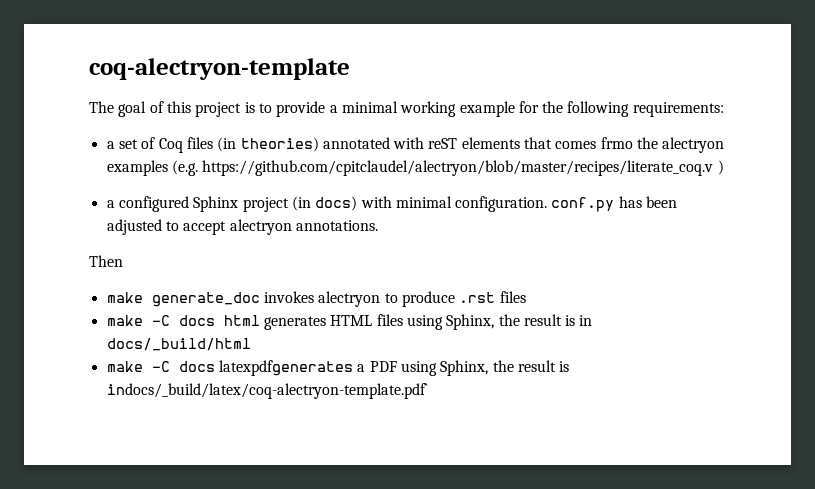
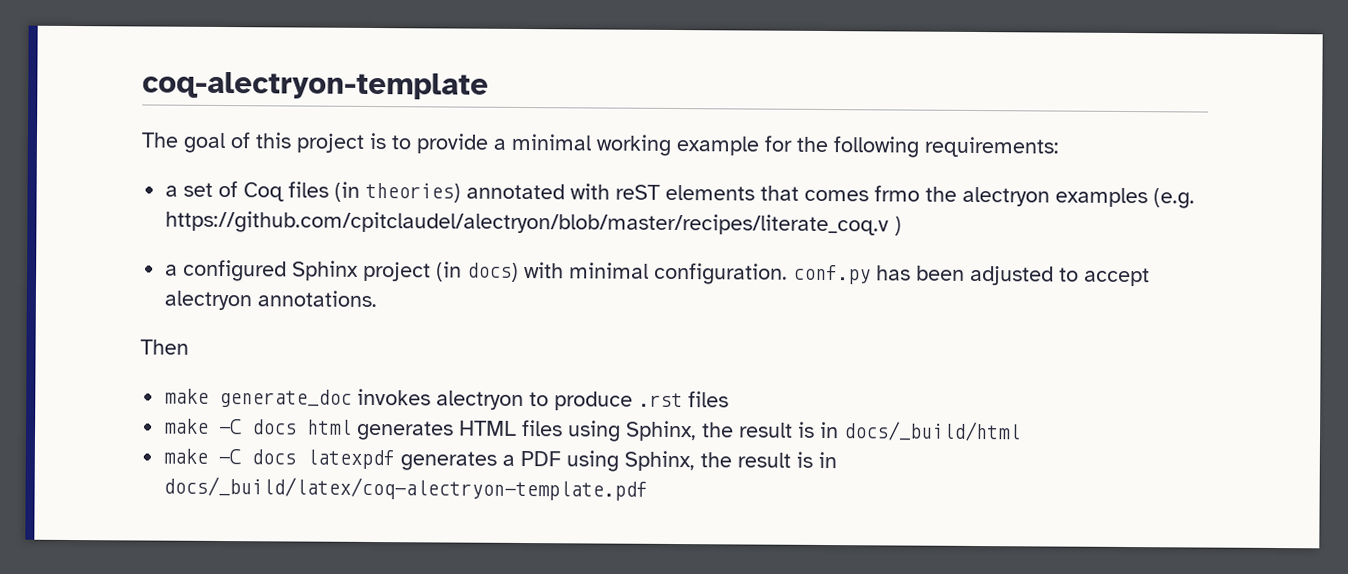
- make -C docs latexpdfgenerates a PDF using Sphinx, the result is indocs/_build/latex/coq-alectryon-template.pdf`
+ make -C docs latexpdf generates a PDF using Sphinx, the result is in docs/_build/latex/coq-alectryon-template.pdf

